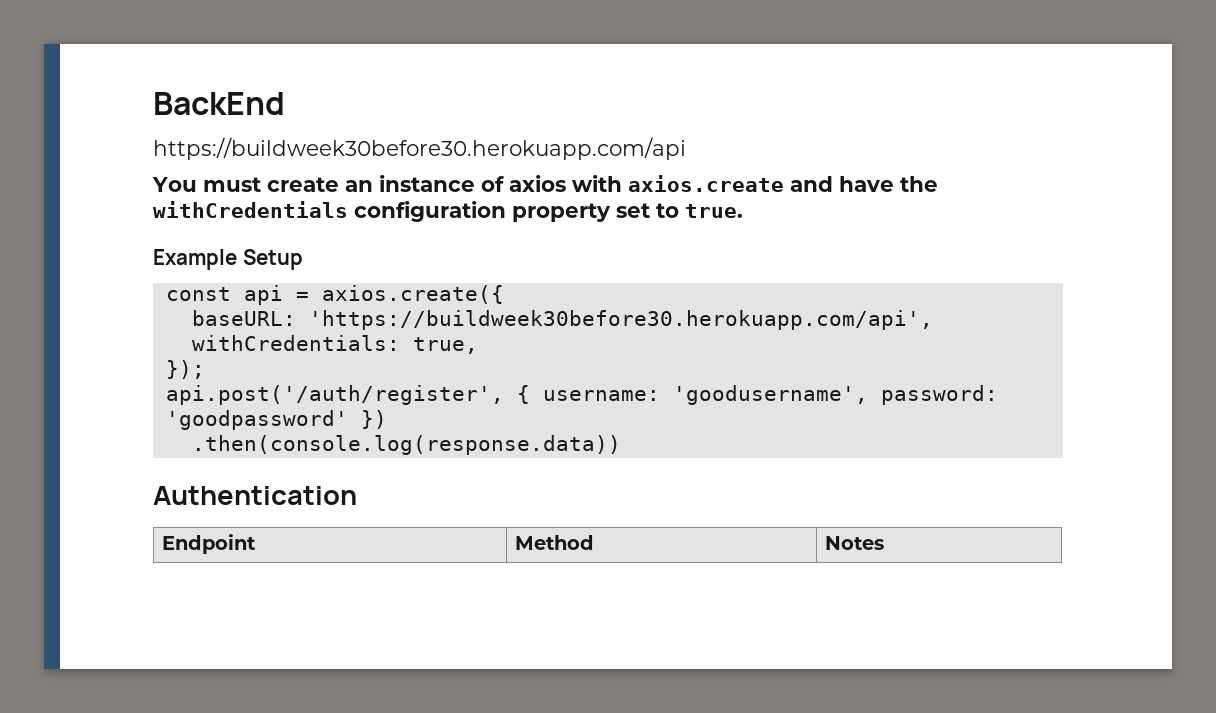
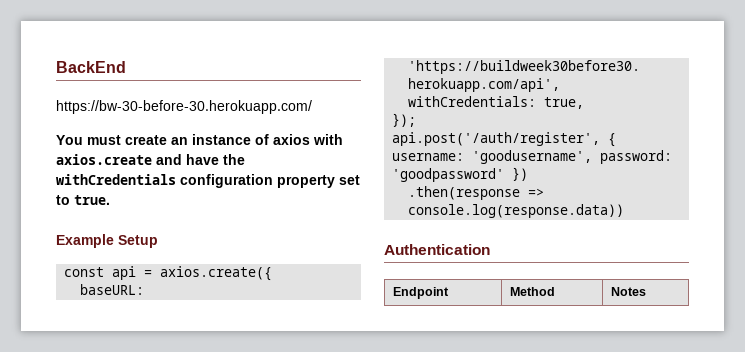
- https://buildweek30before30.herokuapp.com/api
+ https://bw-30-before-30.herokuapp.com/
- .then(console.log(response.data))
+ .then(response => console.log(response.data))

